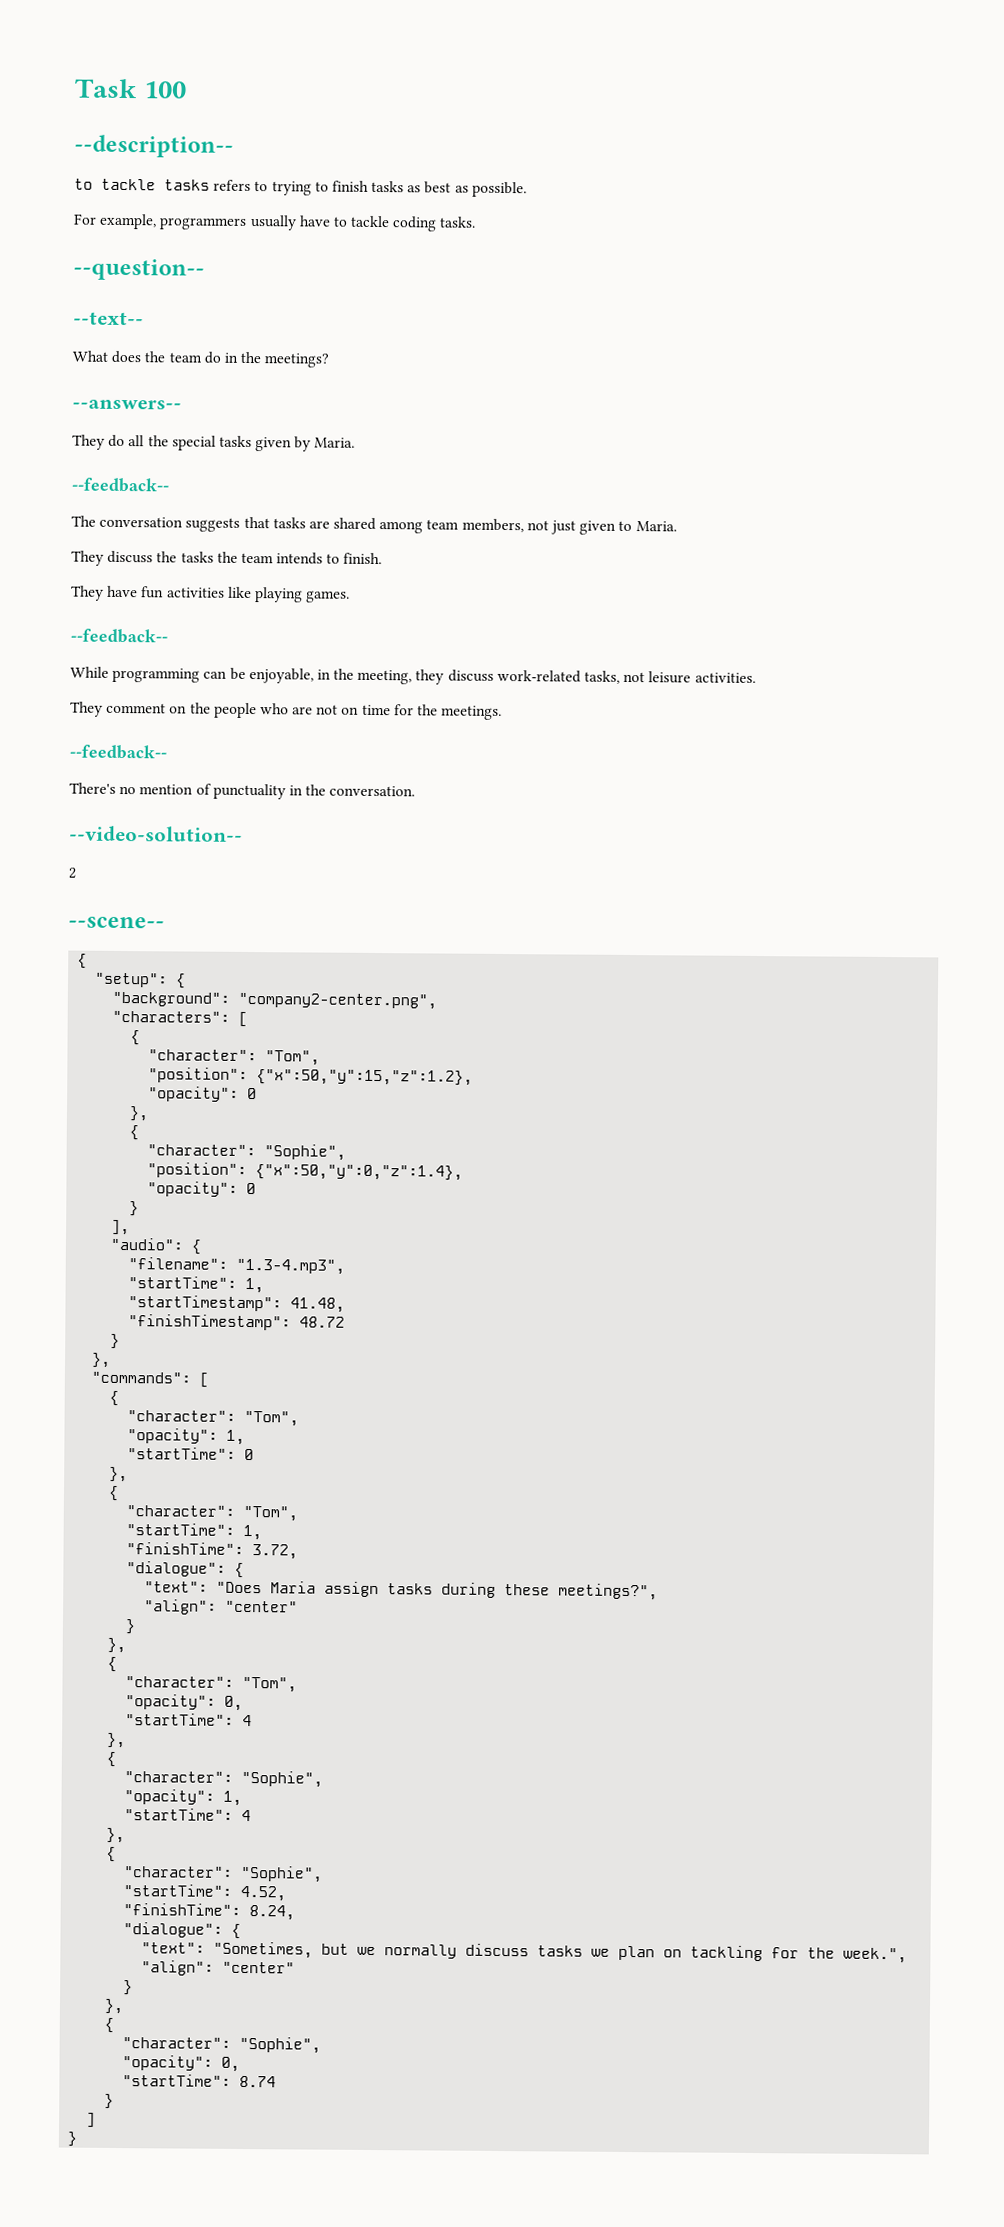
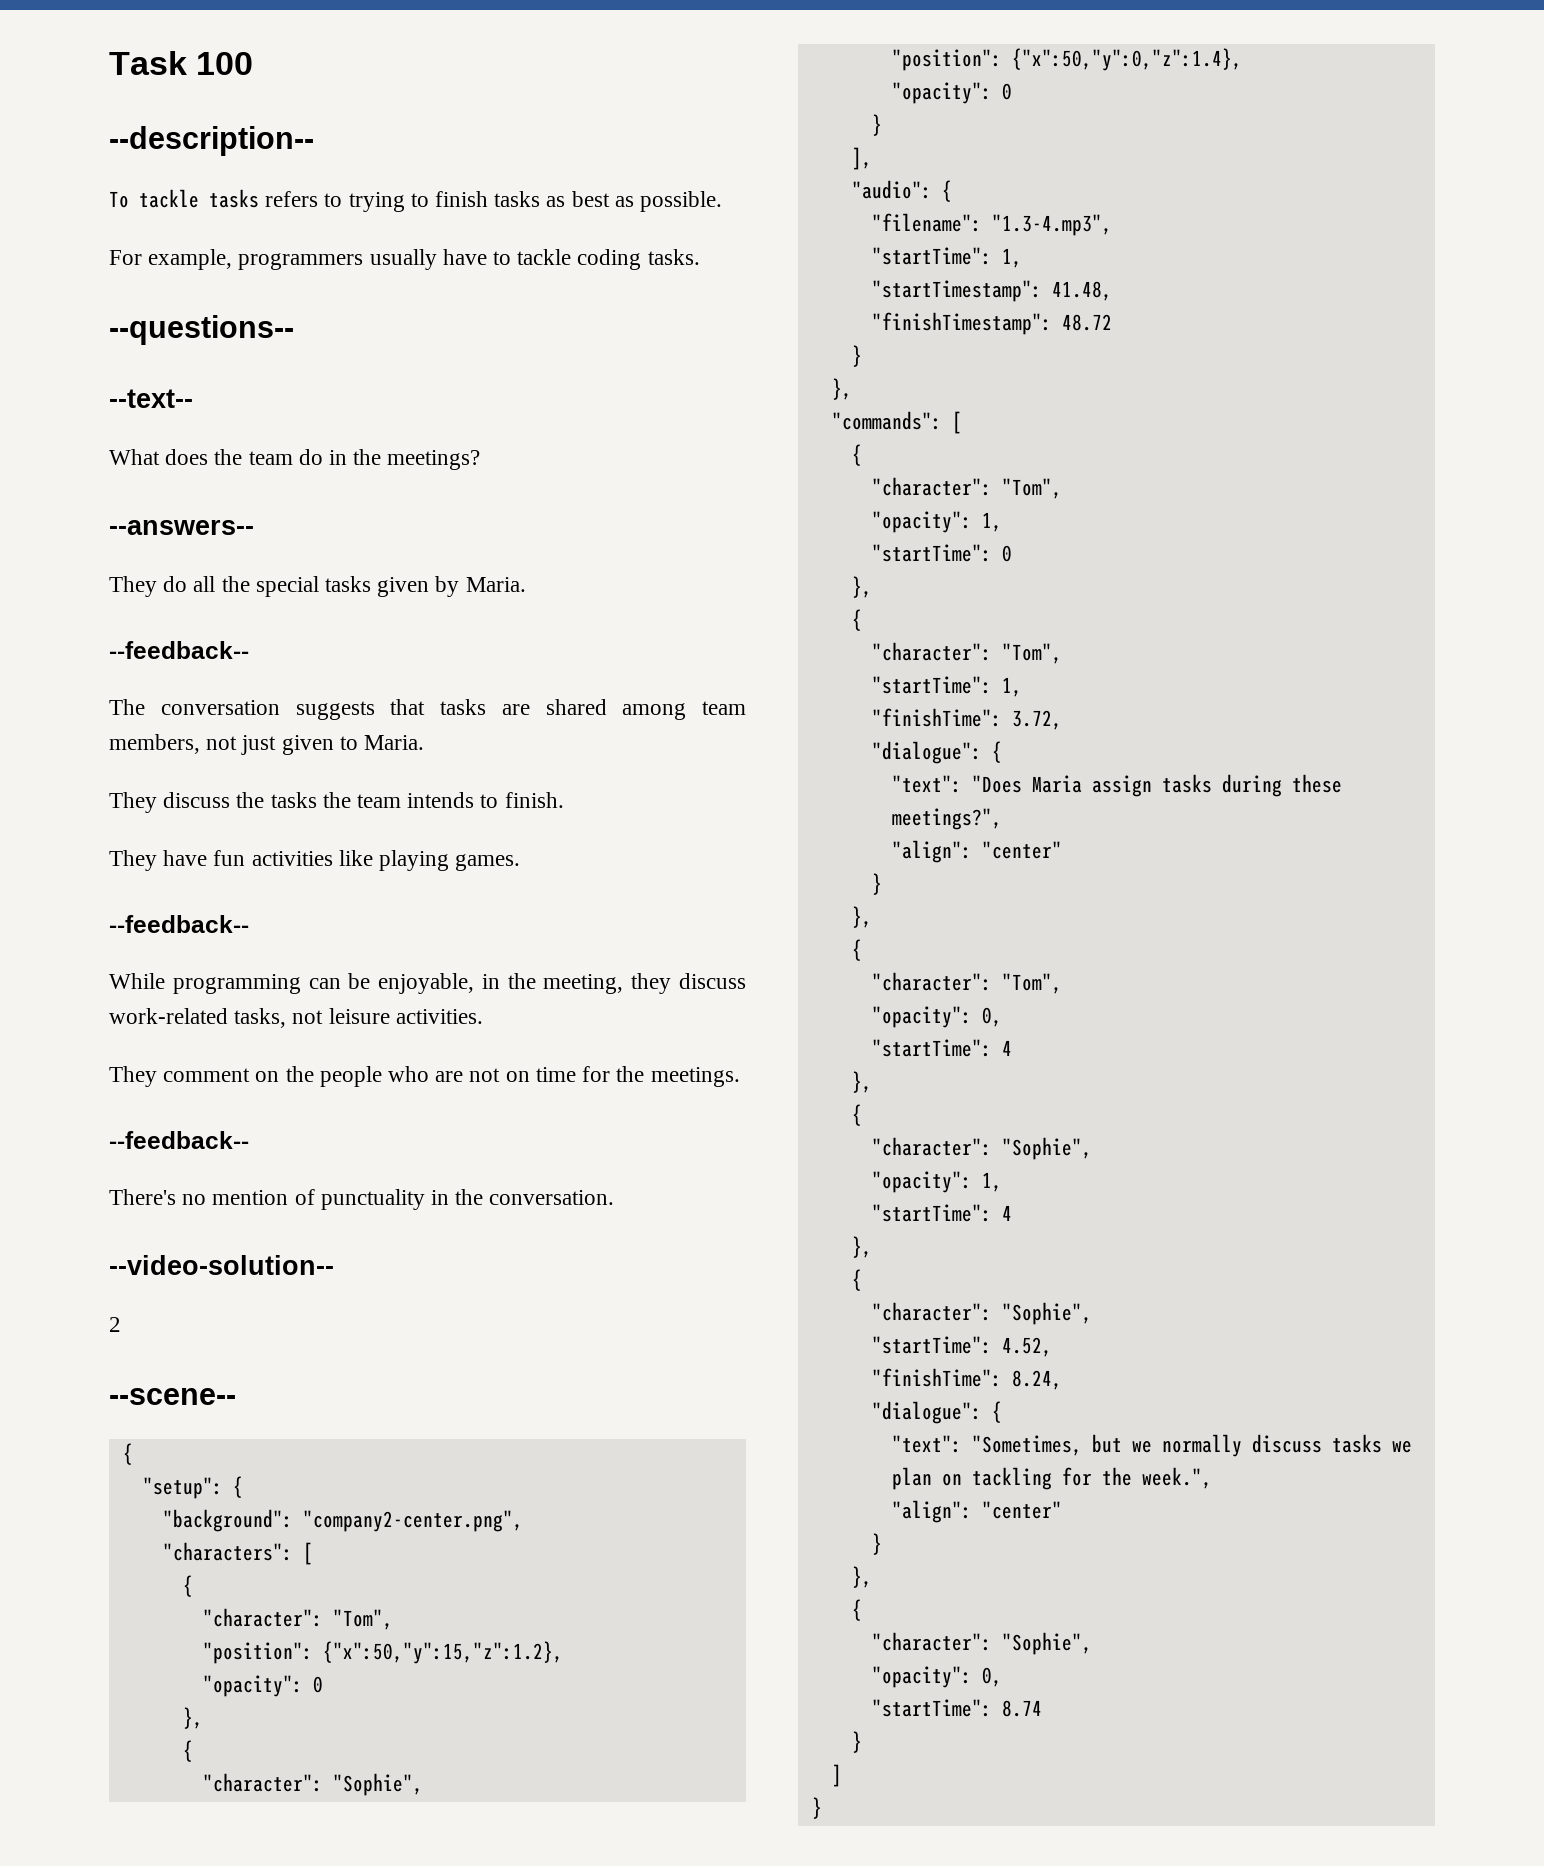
- to tackle tasks refers to trying to finish tasks as best as possible.
+ To tackle tasks refers to trying to finish tasks as best as possible.
- --question--
+ --questions--

